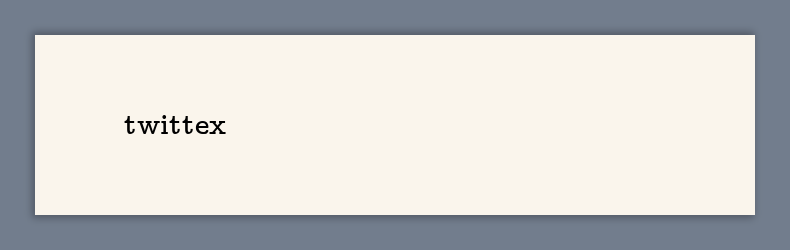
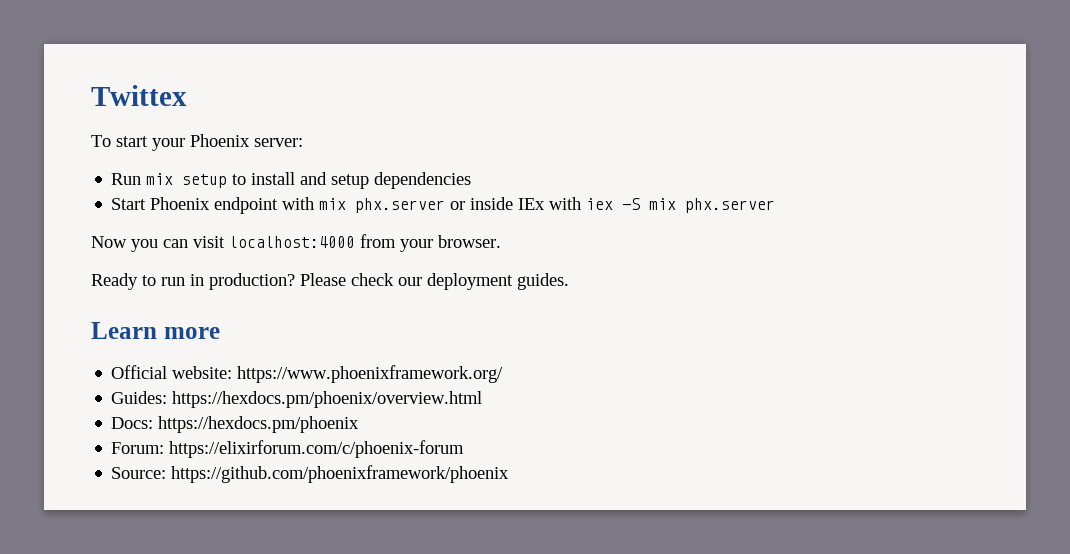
- twittex
+ Twittex
+ To start your Phoenix server:
+ Run mix setup to install and setup dependencies
+ Start Phoenix endpoint with mix phx.server or inside IEx with iex -S mix phx.server
+ Now you can visit localhost:4000 from your browser.
+ Ready to run in production? Please check our deployment guides.
+ Learn more
+ Official website: https://www.phoenixframework.org/
+ Guides: https://hexdocs.pm/phoenix/overview.html
+ Docs: https://hexdocs.pm/phoenix
+ Forum: https://elixirforum.com/c/phoenix-forum
+ Source: https://github.com/phoenixframework/phoenix

